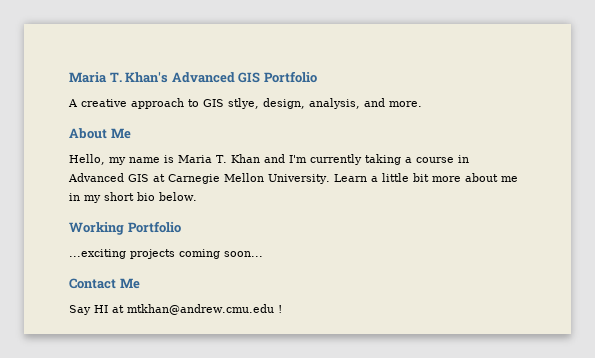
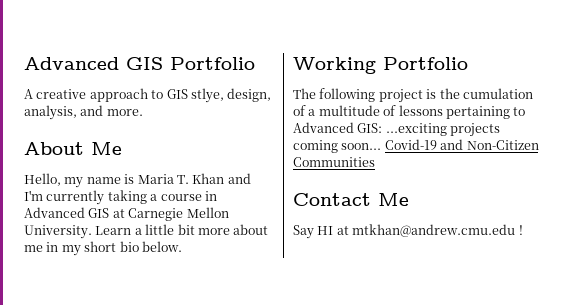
- Maria T. Khan's Advanced GIS Portfolio
+ Advanced GIS Portfolio
- ...exciting projects coming soon...
+ The following project is the cumulation of a multitude of lessons pertaining to Advanced GIS: ...exciting projects coming soon... Covid-19 and Non-Citizen Communities

